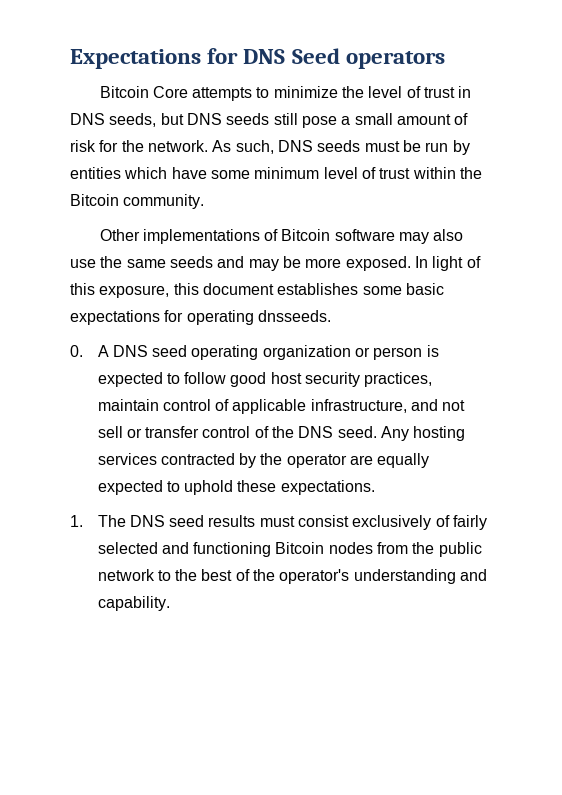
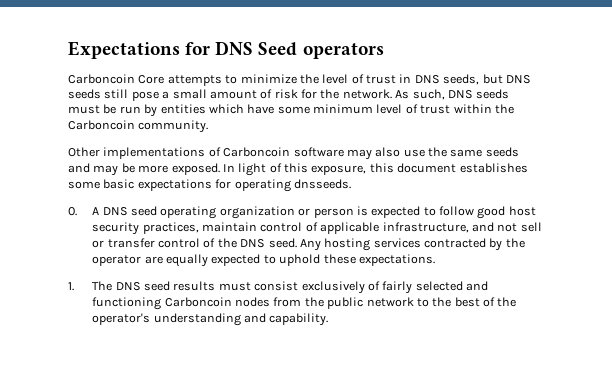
- Bitcoin Core attempts to minimize the level of trust in DNS seeds, but DNS seeds still pose a small amount of risk for the network.
+ Carboncoin Core attempts to minimize the level of trust in DNS seeds, but DNS seeds still pose a small amount of risk for the network.
- As such, DNS seeds must be run by entities which have some minimum level of trust within the Bitcoin community.
+ As such, DNS seeds must be run by entities which have some minimum level of trust within the Carboncoin community.
- Other implementations of Bitcoin software may also use the same seeds and may be more exposed.
+ Other implementations of Carboncoin software may also use the same seeds and may be more exposed.
- 1. The DNS seed results must consist exclusively of fairly selected and functioning Bitcoin nodes from the public network to the best of the operator's understanding and capability.
+ 1. The DNS seed results must consist exclusively of fairly selected and functioning Carboncoin nodes from the public network to the best of the operator's understanding and capability.

